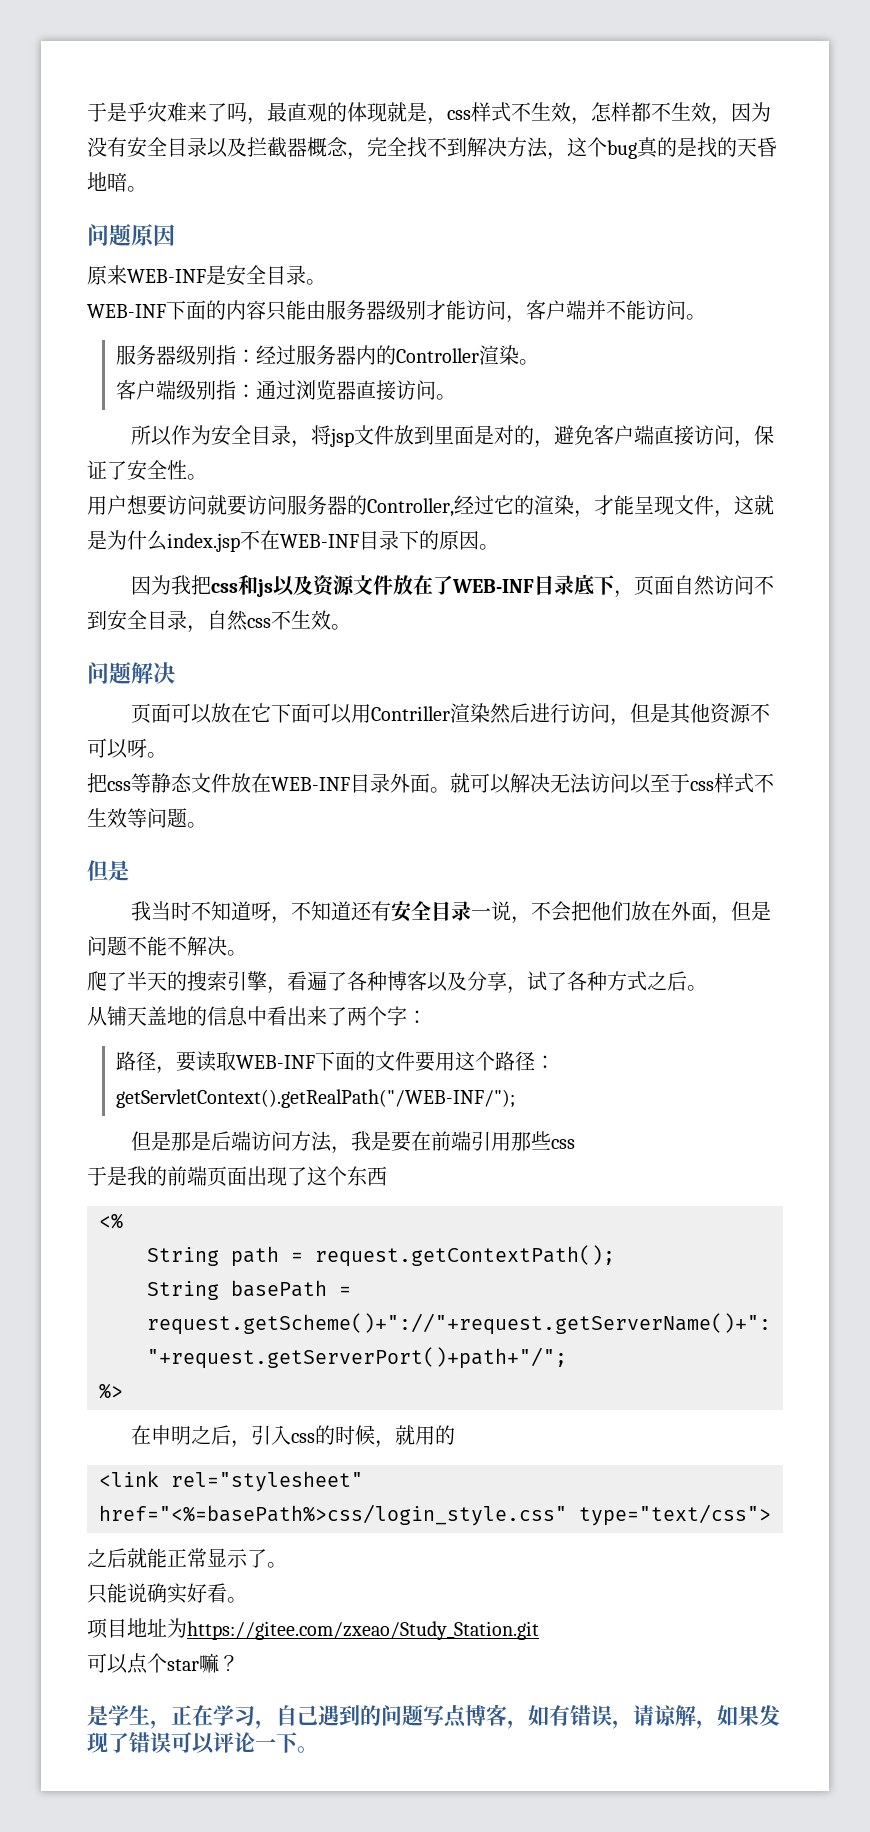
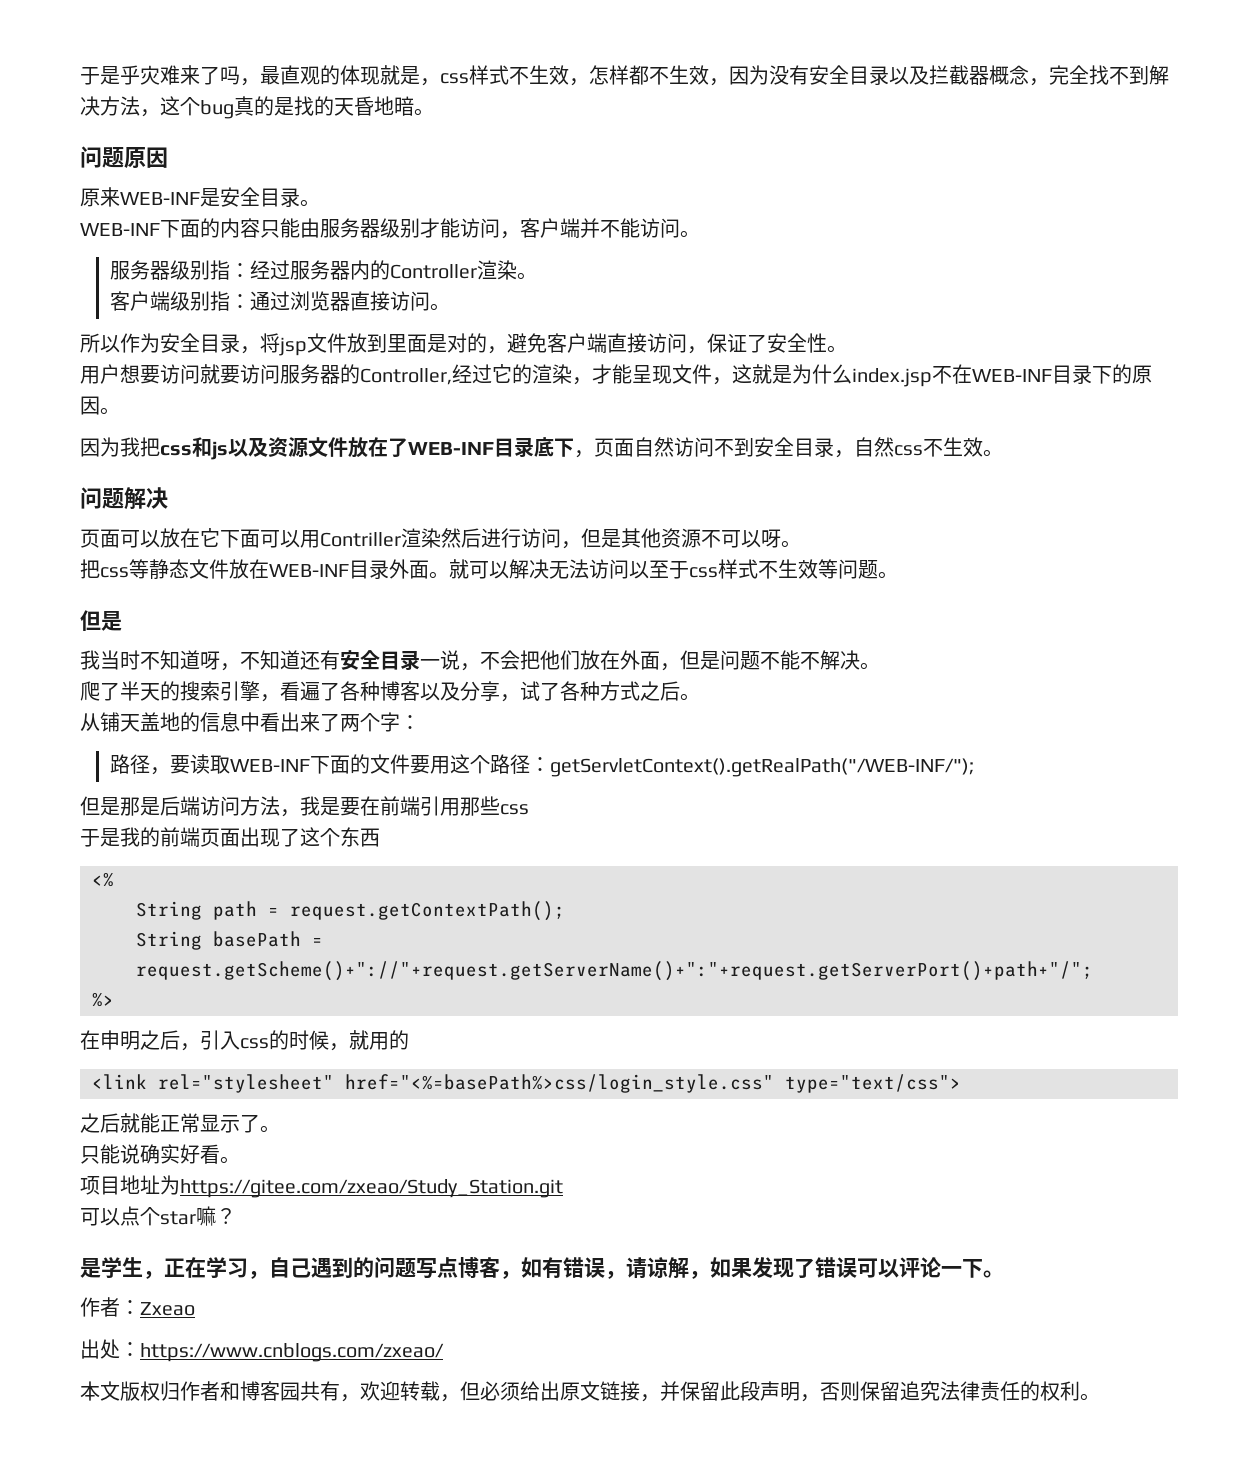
+ 作者：Zxeao
+ 出处：https://www.cnblogs.com/zxeao/
+ 本文版权归作者和博客园共有，欢迎转载，但必须给出原文链接，并保留此段声明，否则保留追究法律责任的权利。

